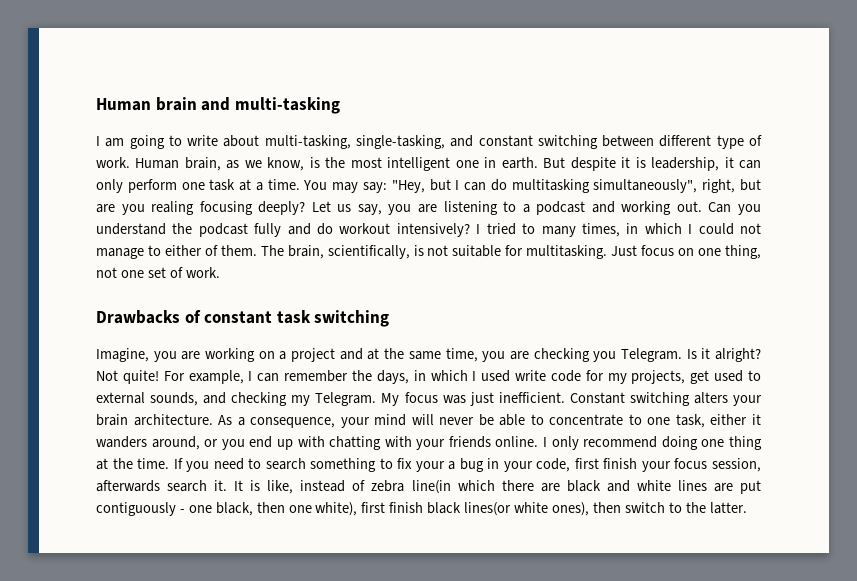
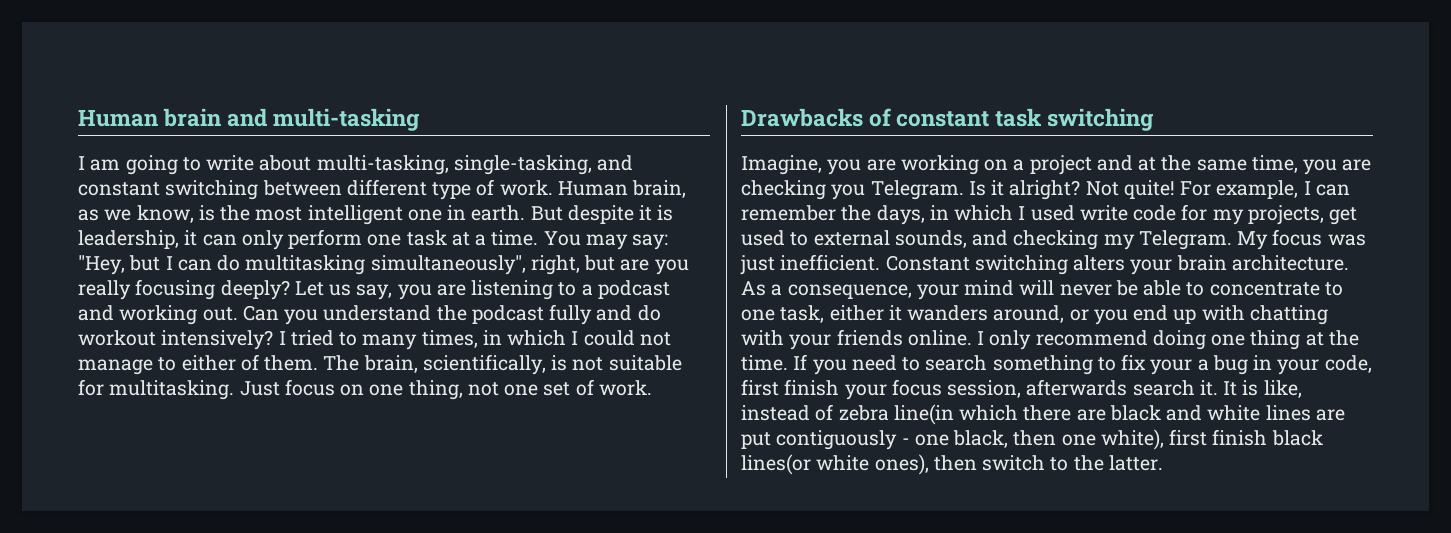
- You may say: "Hey, but I can do multitasking simultaneously", right, but are you realing focusing deeply?
+ You may say: "Hey, but I can do multitasking simultaneously", right, but are you really focusing deeply?

